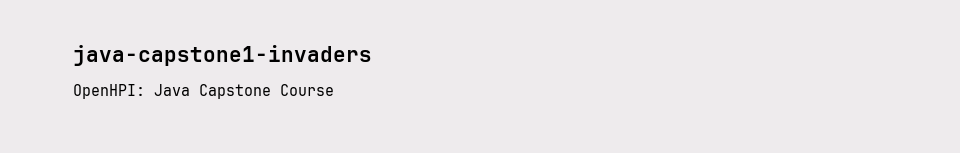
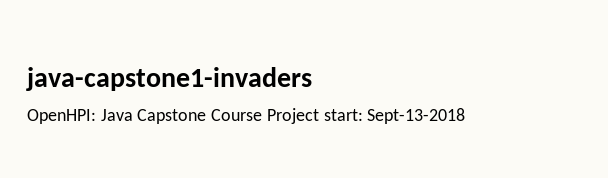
- OpenHPI: Java Capstone Course
+ OpenHPI: Java Capstone Course Project start: Sept-13-2018

